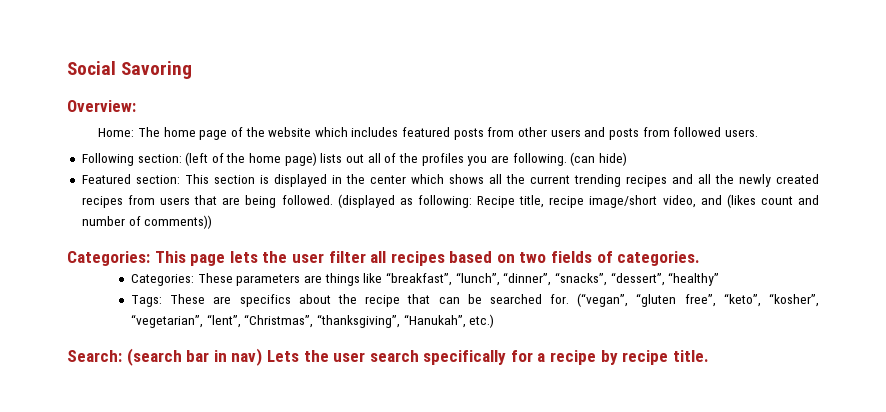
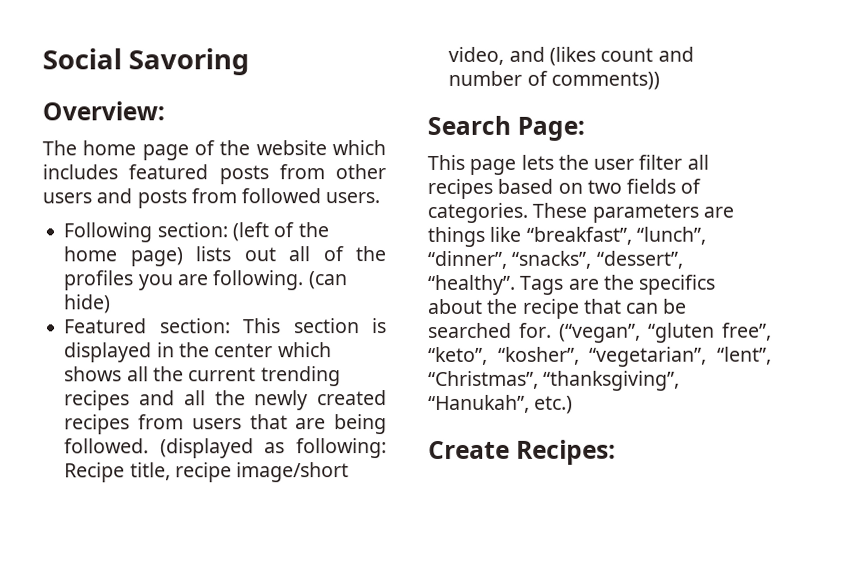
- Home: The home page of the website which includes featured posts from other users and posts from followed users.
+ The home page of the website which includes featured posts from other users and posts from followed users.
- Categories: This page lets the user filter all recipes based on two fields of categories.
- Categories: These parameters are things like “breakfast”, “lunch”, “dinner”, “snacks”, “dessert”, “healthy”
- Tags: These are specifics about the recipe that can be searched for.
+ Search Page:
+ This page lets the user filter all recipes based on two fields of categories. These parameters are things like “breakfast”, “lunch”, “dinner”, “snacks”, “dessert”, “healthy”. Tags are the specifics about the recipe that can be searched for.
- Search: (search bar in nav) Lets the user search specifically for a recipe by recipe title.
+ Create Recipes:

